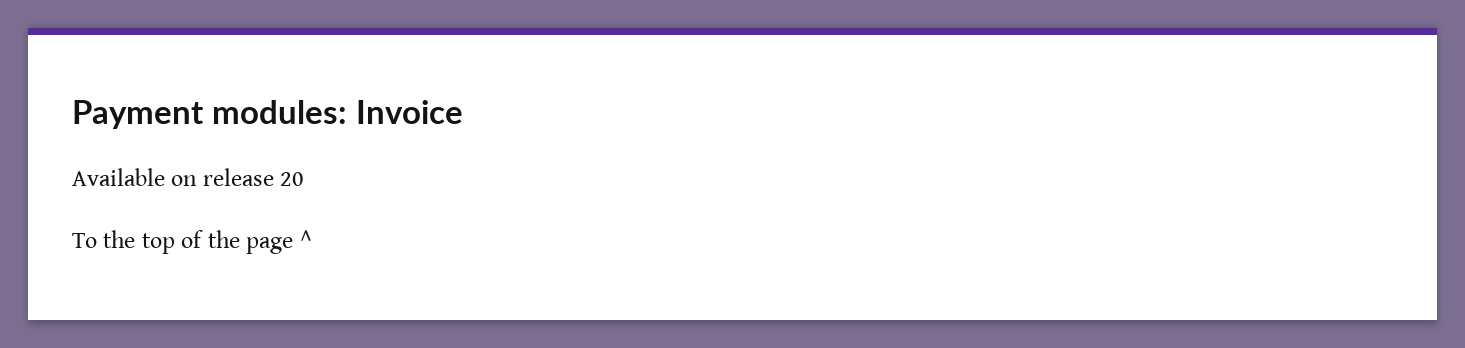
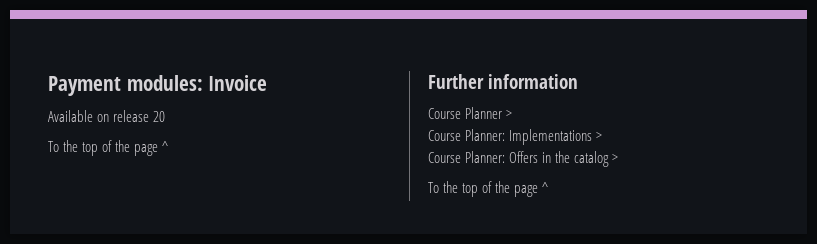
+ Further information
+ Course Planner >
+ Course Planner: Implementations >
+ Course Planner: Offers in the catalog >
+ To the top of the page ^

